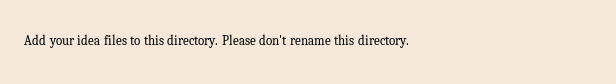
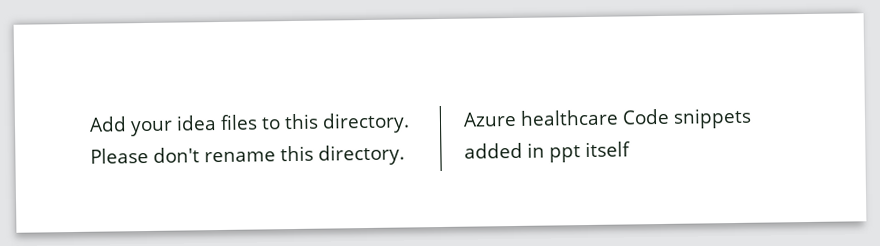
+ Azure healthcare Code snippets added in ppt itself

